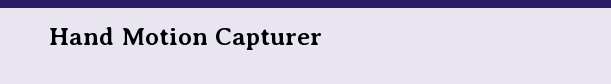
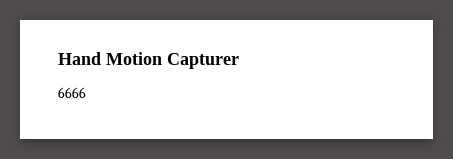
+ 6666

